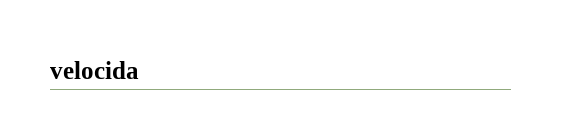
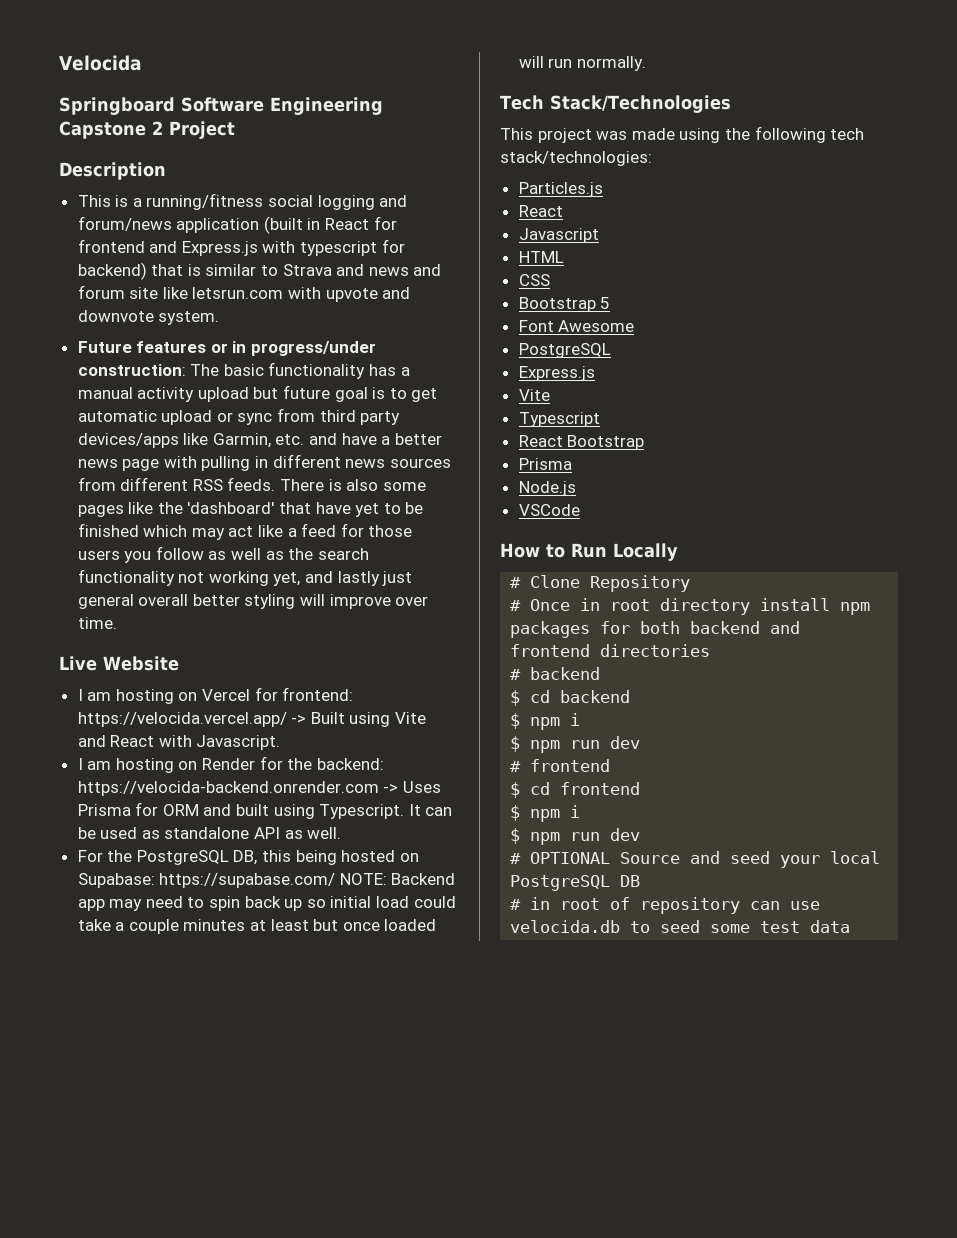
- velocida
+ Velocida
+ Springboard Software Engineering Capstone 2 Project
+ Description
+ This is a running/fitness social logging and forum/news application (built in React for frontend and Express.js with typescript for backend) that is similar to Strava and news and forum site like letsrun.com with upvote and downvote system.
+ Future features or in progress/under construction: The basic functionality has a manual activity upload but future goal is to get automatic upload or sync from third party devices/apps like Garmin, etc. and have a better news page with pulling in different news sources from different RSS feeds. There is also some pages like the 'dashboard' that have yet to be finished which may act like a feed for those users you follow as well as the search functionality not working yet, and lastly just general overall better styling will improve over time.
+ Live Website
+ I am hosting on Vercel for frontend: https://velocida.vercel.app/ -> Built using Vite and React with Javascript.
+ I am hosting on Render for the backend: https://velocida-backend.onrender.com -> Uses Prisma for ORM and built using Typescript. It can be used as standalone API as well.
+ For the PostgreSQL DB, this being hosted on Supabase: https://supabase.com/ NOTE: Backend app may need to spin back up so initial load could take a couple minutes at least but once loaded will run normally.
+ Tech Stack/Technologies
+ This project was made using the following tech stack/technologies:
+ Particles.js
+ React
+ Javascript
+ HTML
+ CSS
+ Bootstrap 5
+ Font Awesome
+ PostgreSQL
+ Express.js
+ Vite
+ Typescript
+ React Bootstrap
+ Prisma
+ Node.js
+ VSCode
+ How to Run Locally
+ # Clone Repository
+ # Once in root directory install npm packages for both backend and frontend directories
+ # backend
+ $ cd backend
+ $ npm i
+ $ npm run dev
+ # frontend
+ $ cd frontend
+ $ npm i
+ $ npm run dev
+ # OPTIONAL Source and seed your local PostgreSQL DB
+ # in root of repository can use velocida.db to seed some test data

